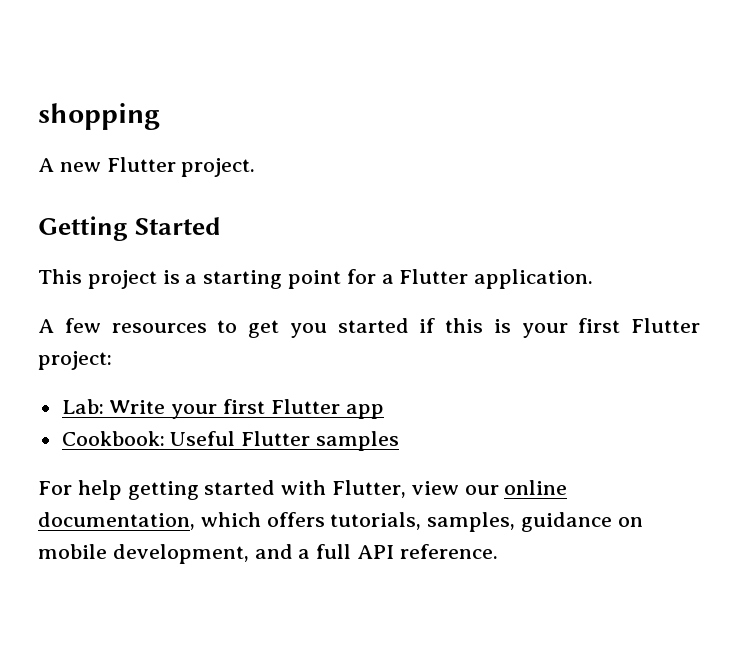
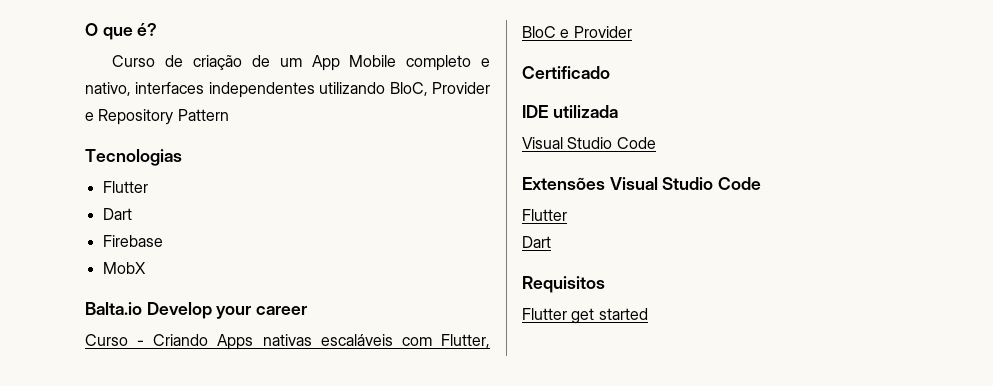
- shopping
- A new Flutter project.
- Getting Started
- This project is a starting point for a Flutter application.
- A few resources to get you started if this is your first Flutter project:
- Lab: Write your first Flutter app
- Cookbook: Useful Flutter samples
- For help getting started with Flutter, view our online documentation, which offers tutorials, samples, guidance on mobile development, and a full API reference.
+ O que é?
+ Curso de criação de um App Mobile completo e nativo, interfaces independentes utilizando BloC, Provider e Repository Pattern
+ Tecnologias
+ Flutter
+ Dart
+ Firebase
+ MobX
+ Balta.io Develop your career
+ Curso - Criando Apps nativas escaláveis com Flutter, BloC e Provider
+ Certificado
+ IDE utilizada
+ Visual Studio Code
+ Extensões Visual Studio Code
+ Flutter
+ Dart
+ Requisitos
+ Flutter get started

